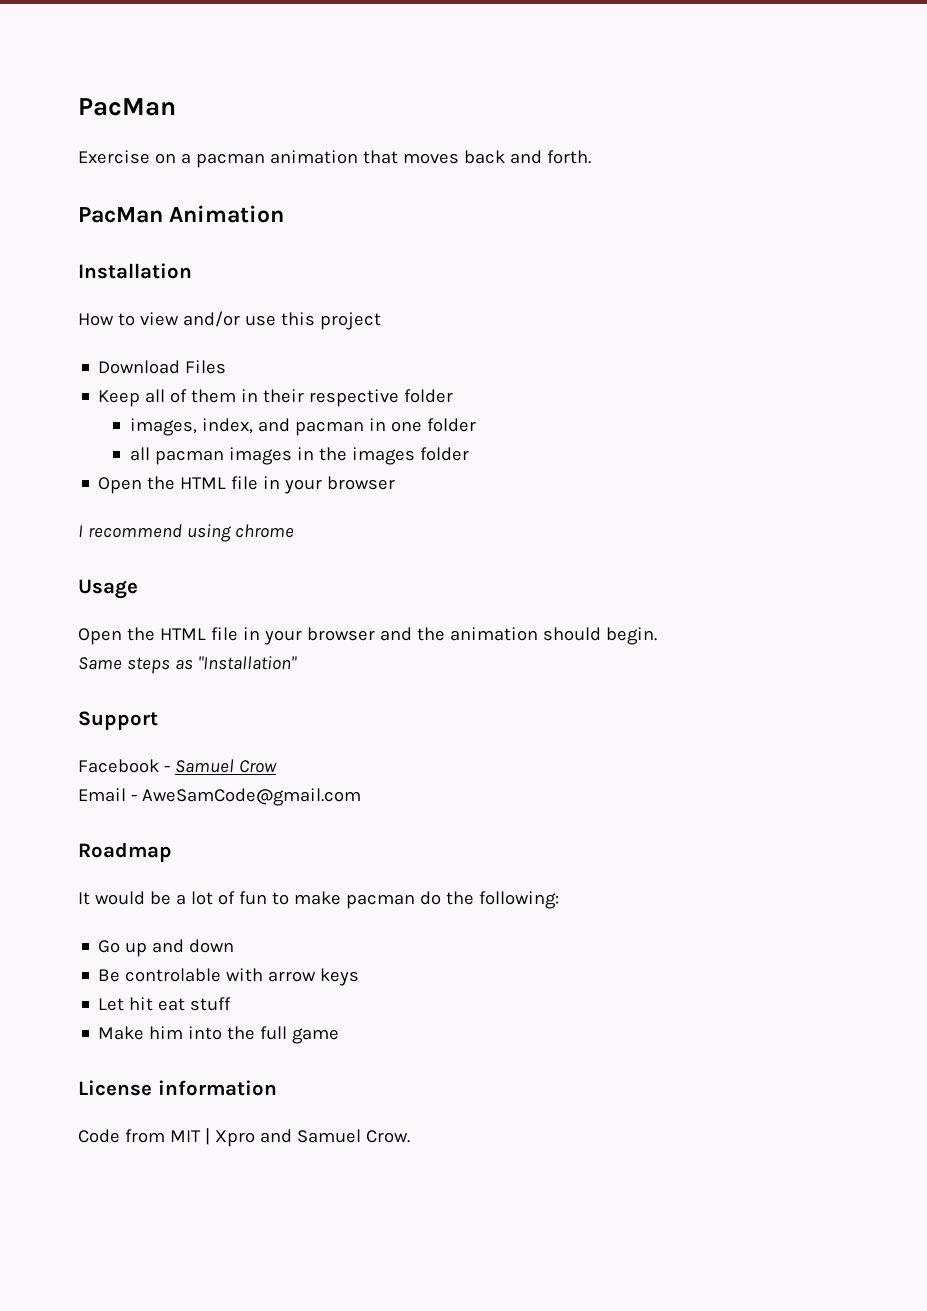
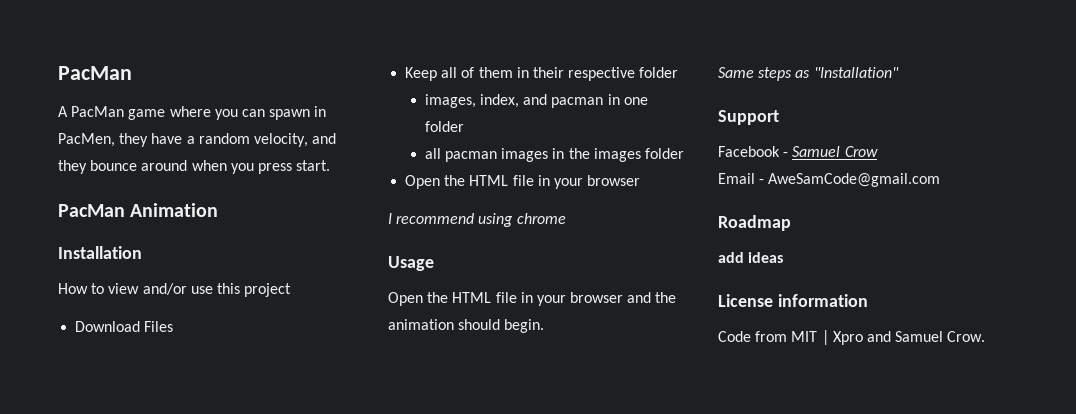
- Exercise on a pacman animation that moves back and forth.
+ A PacMan game where you can spawn in PacMen, they have a random velocity, and they bounce around when you press start.
- It would be a lot of fun to make pacman do the following:
- Go up and down
- Be controlable with arrow keys
- Let hit eat stuff
- Make him into the full game
+ add ideas

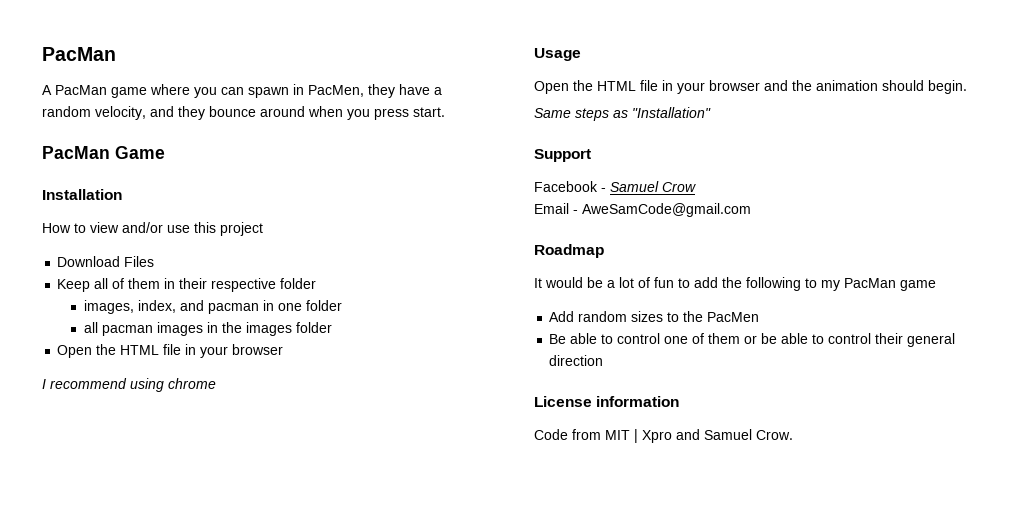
- PacMan Animation
+ PacMan Game
- add ideas
+ It would be a lot of fun to add the following to my PacMan game
+ Add random sizes to the PacMen
+ Be able to control one of them or be able to control their general direction

